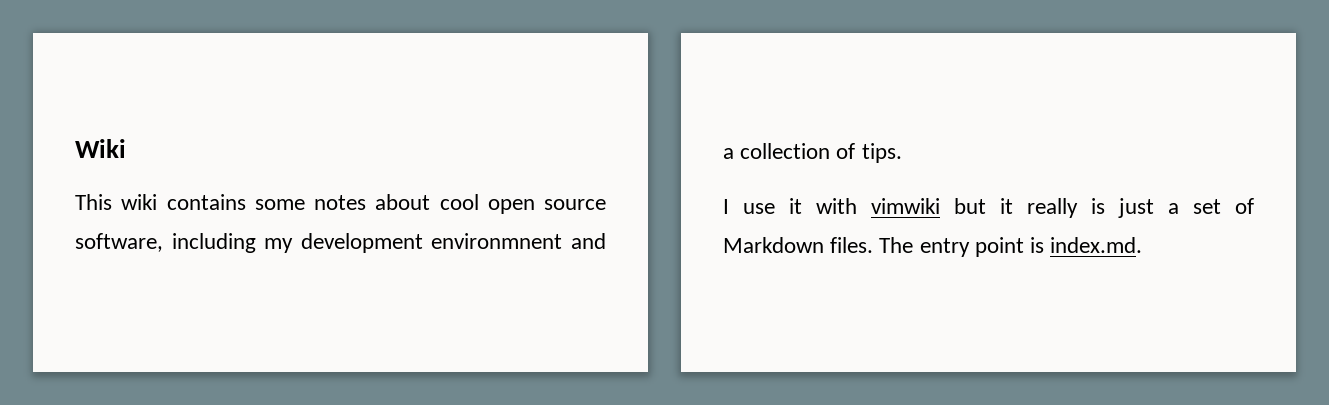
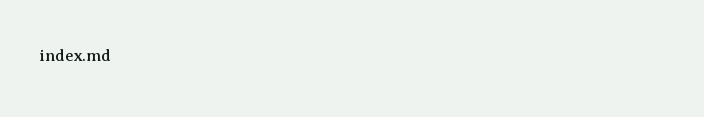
- Wiki
- This wiki contains some notes about cool open source software, including my development environmnent and a collection of tips.
- I use it with vimwiki but it really is just a set of Markdown files. The entry point is index.md.
+ index.md

